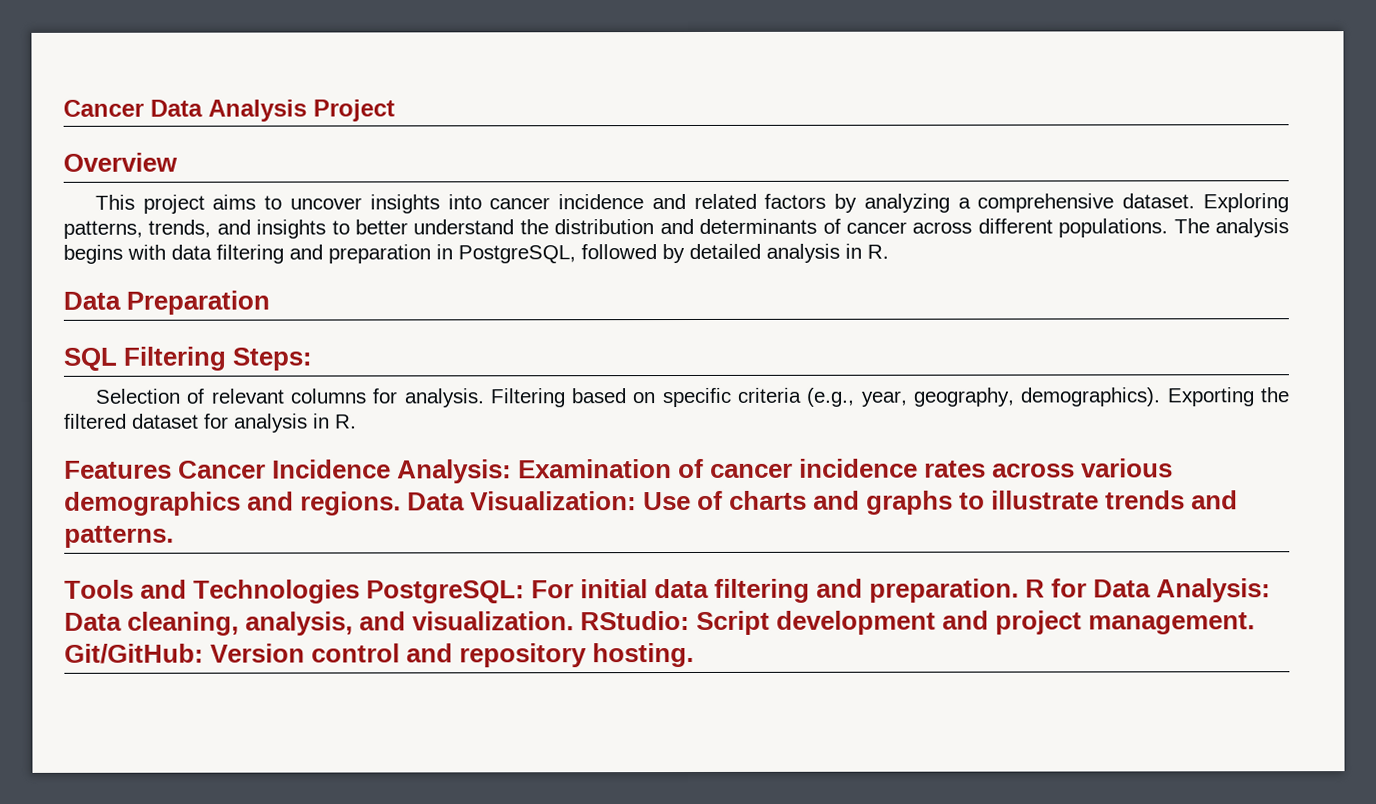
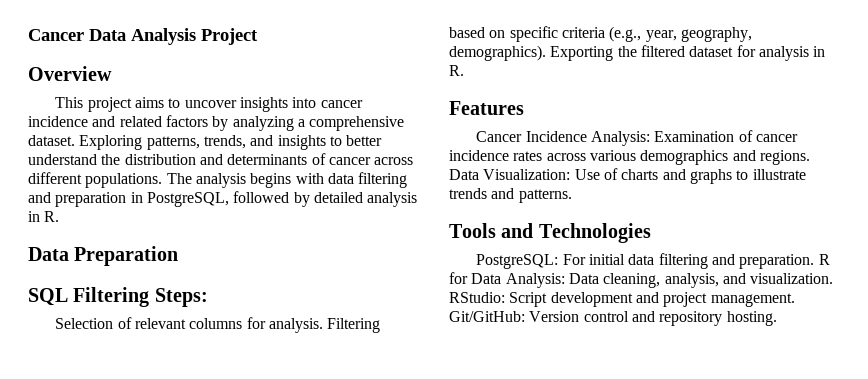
- Features Cancer Incidence Analysis: Examination of cancer incidence rates across various demographics and regions.
+ Features
+ Cancer Incidence Analysis: Examination of cancer incidence rates across various demographics and regions.
- Tools and Technologies PostgreSQL: For initial data filtering and preparation.
+ Tools and Technologies
+ PostgreSQL: For initial data filtering and preparation.

